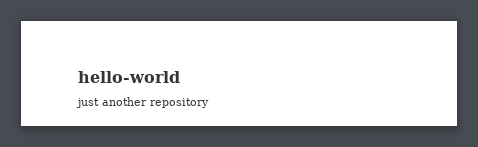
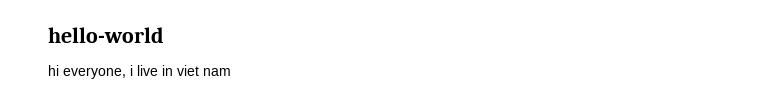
- just another repository
+ hi everyone, i live in viet nam

